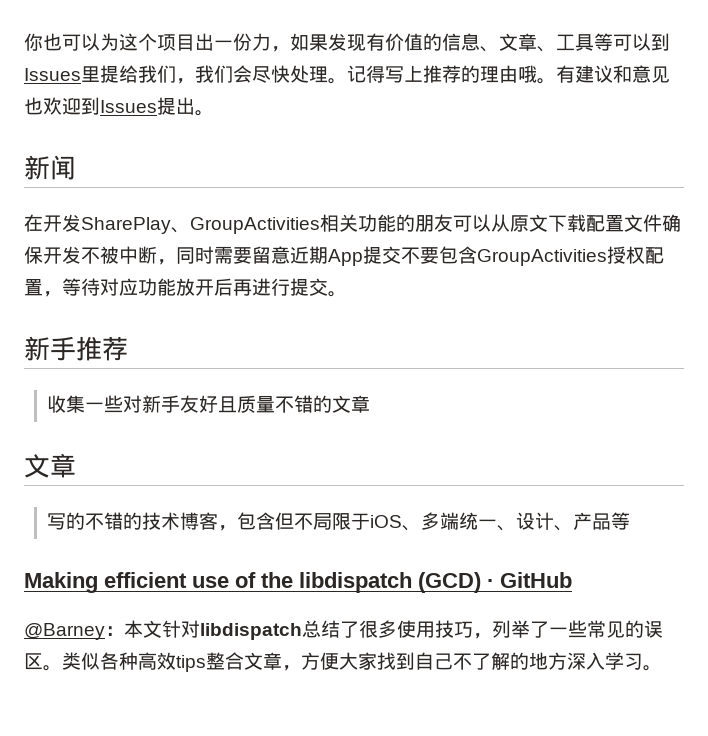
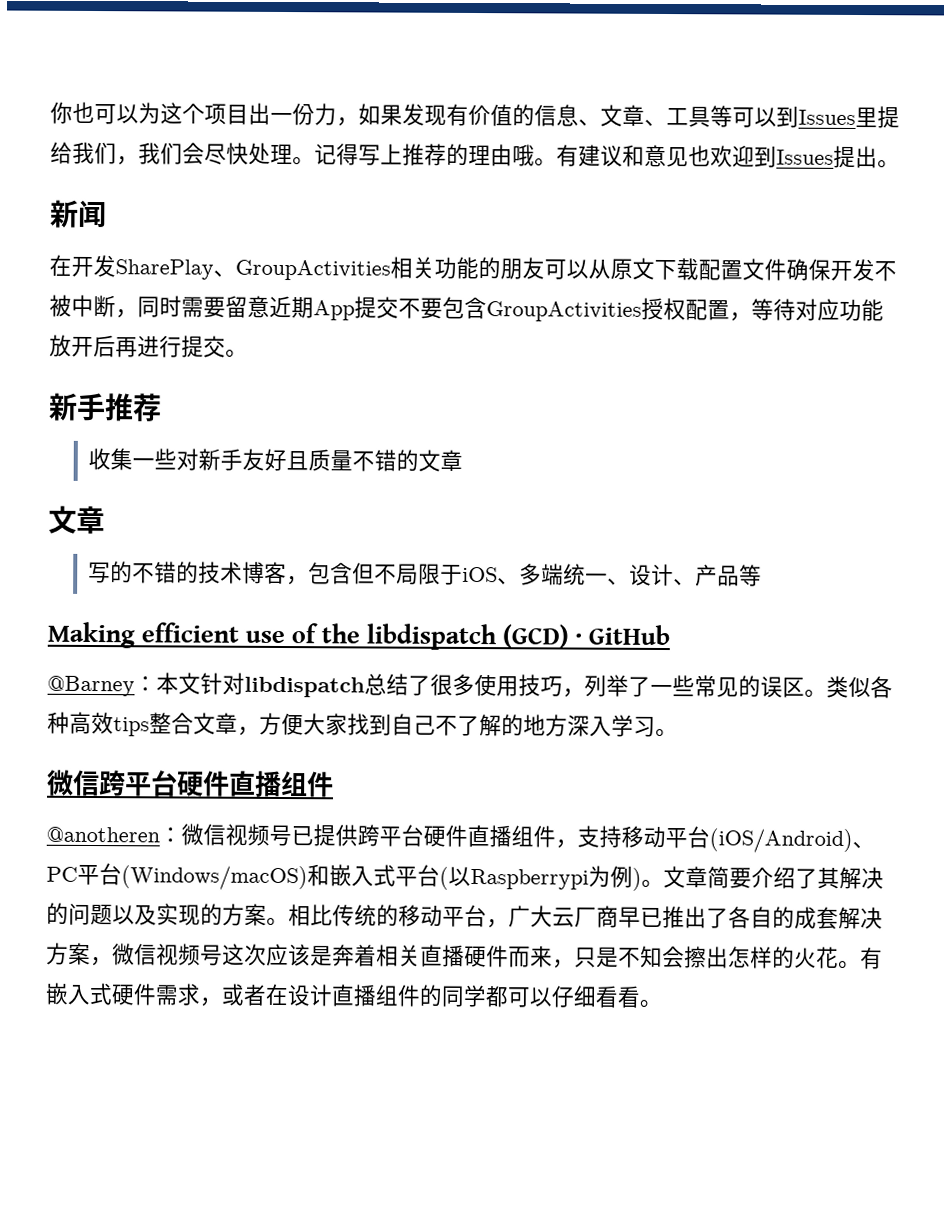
+ 微信跨平台硬件直播组件
+ @anotheren：微信视频号已提供跨平台硬件直播组件，支持移动平台(iOS/Android)、PC平台(Windows/macOS)和嵌入式平台(以Raspberrypi为例)。文章简要介绍了其解决的问题以及实现的方案。相比传统的移动平台，广大云厂商早已推出了各自的成套解决方案，微信视频号这次应该是奔着相关直播硬件而来，只是不知会擦出怎样的火花。有嵌入式硬件需求，或者在设计直播组件的同学都可以仔细看看。

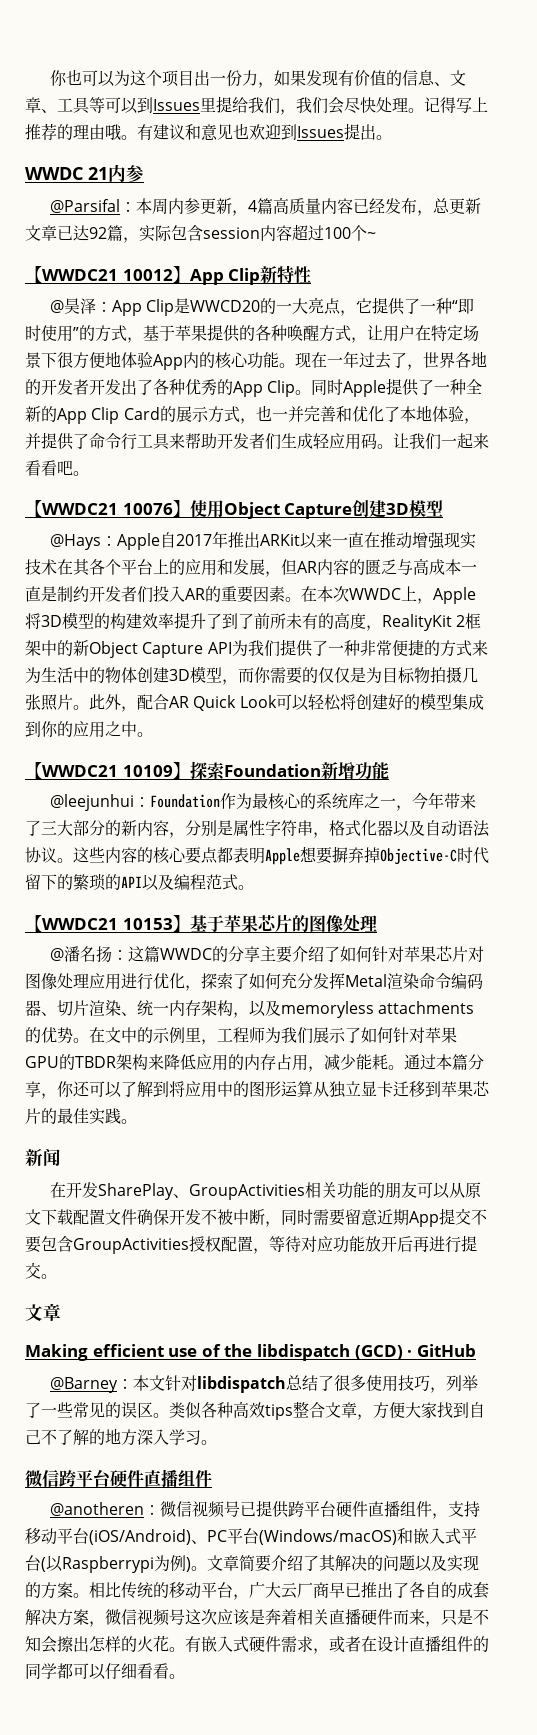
+ WWDC 21内参
+ @Parsifal：本周内参更新，4篇高质量内容已经发布，总更新文章已达92篇，实际包含session内容超过100个~
+ 【WWDC21 10012】App Clip新特性
+ @昊泽：App Clip是WWCD20的一大亮点，它提供了一种“即时使用”的方式，基于苹果提供的各种唤醒方式，让用户在特定场景下很方便地体验App内的核心功能。现在一年过去了，世界各地的开发者开发出了各种优秀的App Clip。同时Apple提供了一种全新的App Clip Card的展示方式，也一并完善和优化了本地体验，并提供了命令行工具来帮助开发者们生成轻应用码。让我们一起来看看吧。
+ 【WWDC21 10076】使用Object Capture创建3D模型
+ @Hays：Apple自2017年推出ARKit以来一直在推动增强现实技术在其各个平台上的应用和发展，但AR内容的匮乏与高成本一直是制约开发者们投入AR的重要因素。在本次WWDC上，Apple将3D模型的构建效率提升了到了前所未有的高度，RealityKit 2框架中的新Object Capture API为我们提供了一种非常便捷的方式来为生活中的物体创建3D模型，而你需要的仅仅是为目标物拍摄几张照片。此外，配合AR Quick Look可以轻松将创建好的模型集成到你的应用之中。
+ 【WWDC21 10109】探索Foundation新增功能
+ @leejunhui：Foundation作为最核心的系统库之一，今年带来了三大部分的新内容，分别是属性字符串，格式化器以及自动语法协议。这些内容的核心要点都表明Apple想要摒弃掉Objective-C时代留下的繁琐的API以及编程范式。
+ 【WWDC21 10153】基于苹果芯片的图像处理
+ @潘名扬：这篇WWDC的分享主要介绍了如何针对苹果芯片对图像处理应用进行优化，探索了如何充分发挥Metal渲染命令编码器、切片渲染、统一内存架构，以及memoryless attachments的优势。在文中的示例里，工程师为我们展示了如何针对苹果GPU的TBDR架构来降低应用的内存占用，减少能耗。通过本篇分享，你还可以了解到将应用中的图形运算从独立显卡迁移到苹果芯片的最佳实践。
  在开发SharePlay、GroupActivities相关功能的朋友可以从原文下载配置文件确保开发不被中断，同时需要留意近期App提交不要包含GroupActivities授权配置，等待对应功能放开后再进行提交。
- 新手推荐
- 收集一些对新手友好且质量不错的文章
  文章
- 写的不错的技术博客，包含但不局限于iOS、多端统一、设计、产品等

